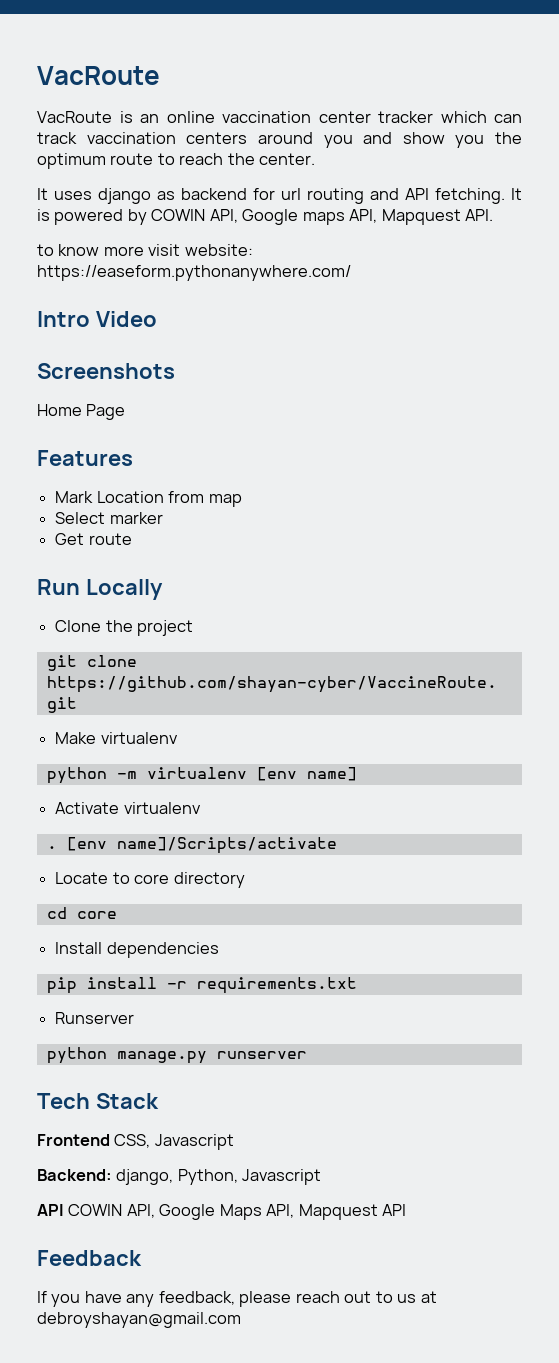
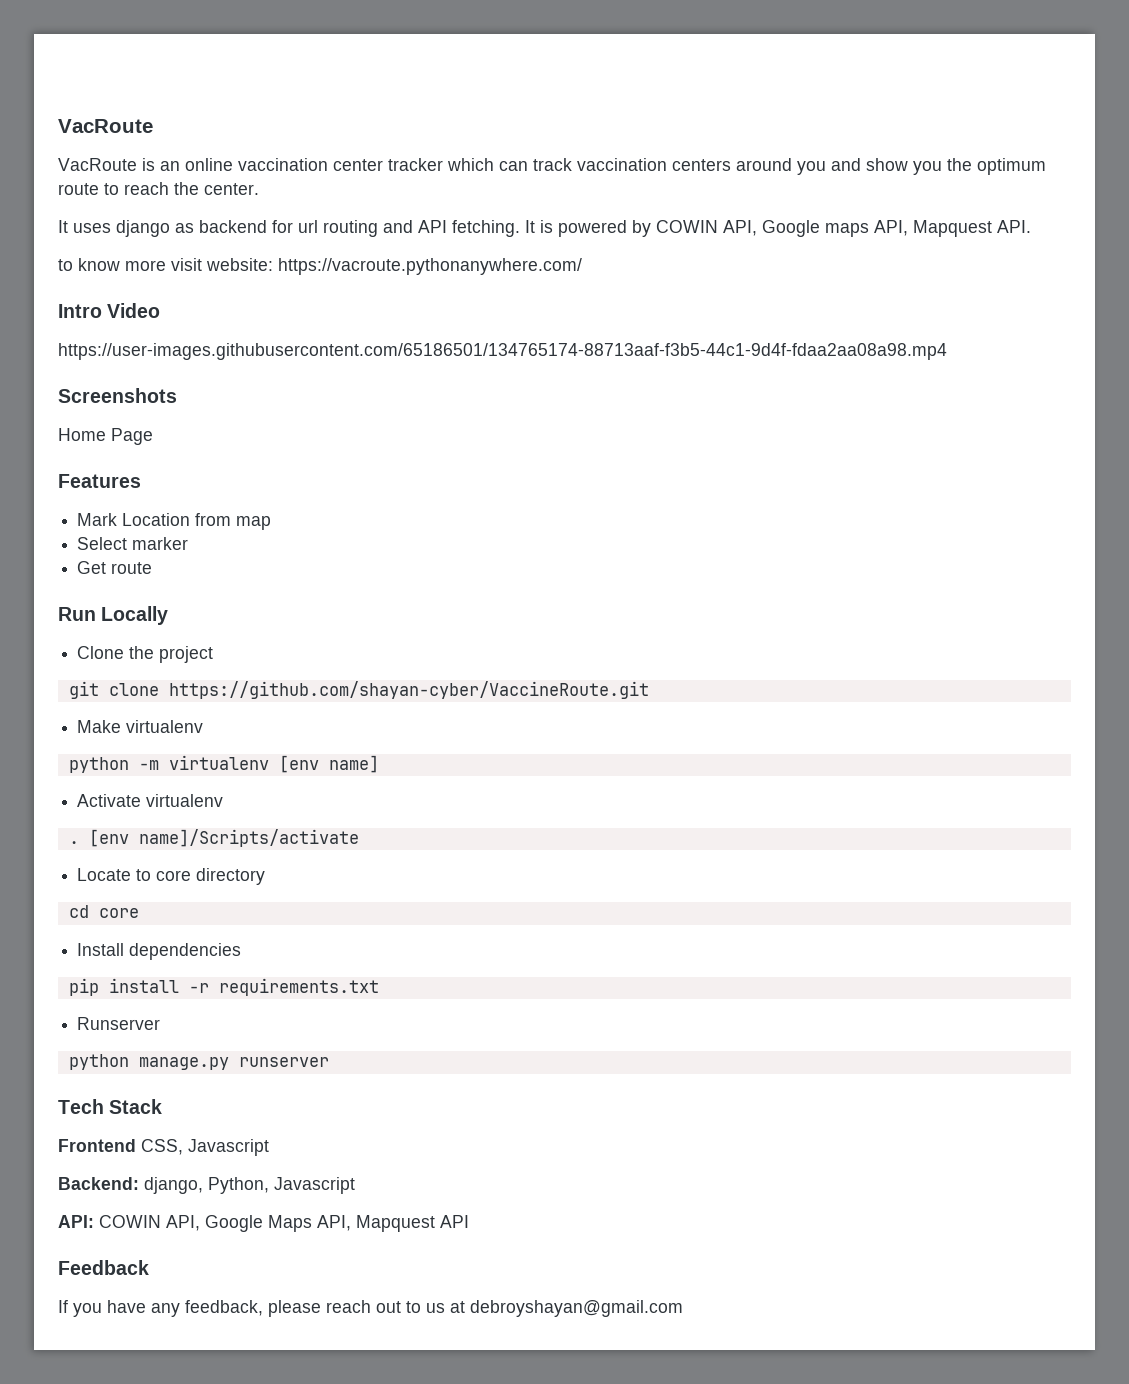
- to know more visit website: https://easeform.pythonanywhere.com/
+ to know more visit website: https://vacroute.pythonanywhere.com/
+ https://user-images.githubusercontent.com/65186501/134765174-88713aaf-f3b5-44c1-9d4f-fdaa2aa08a98.mp4
- API COWIN API, Google Maps API, Mapquest API
+ API: COWIN API, Google Maps API, Mapquest API

